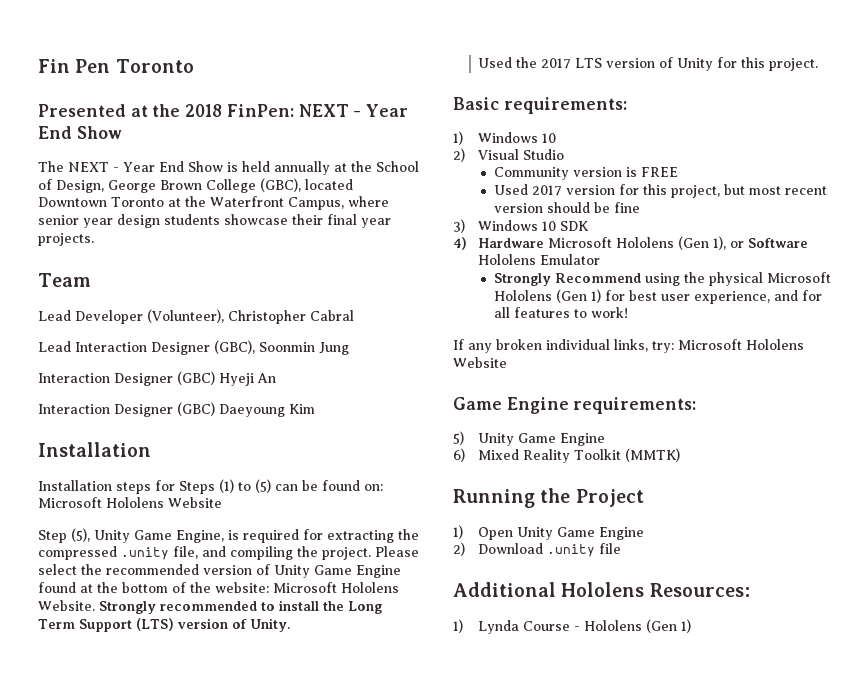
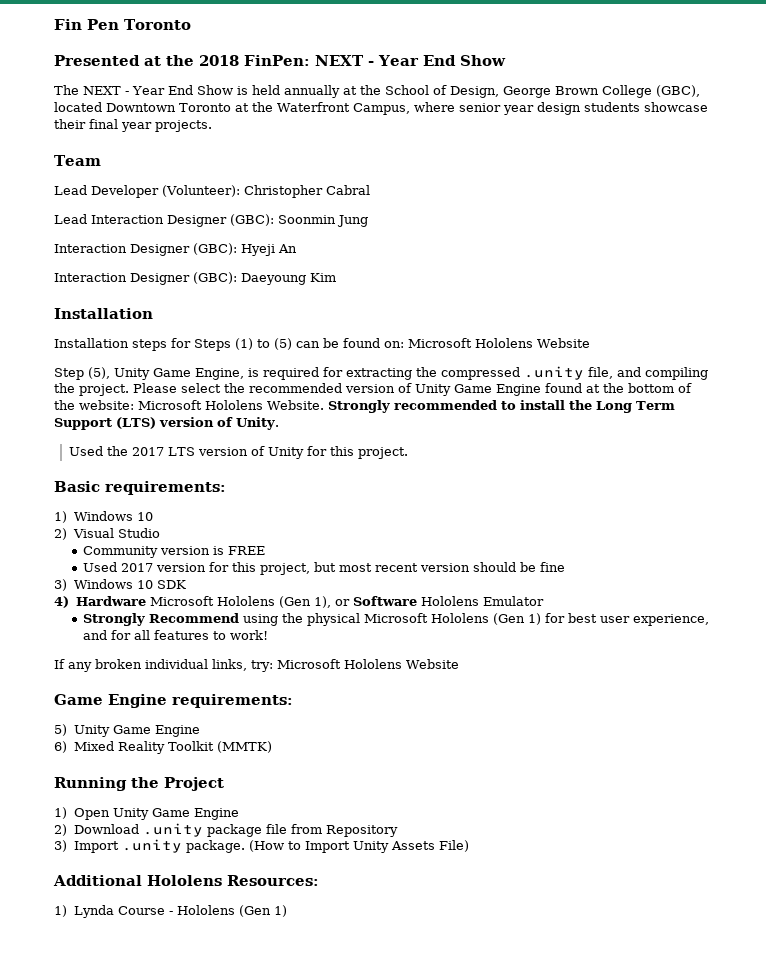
- Lead Developer (Volunteer), Christopher Cabral
+ Lead Developer (Volunteer): Christopher Cabral
- Lead Interaction Designer (GBC), Soonmin Jung
+ Lead Interaction Designer (GBC): Soonmin Jung
- Interaction Designer (GBC) Hyeji An
+ Interaction Designer (GBC): Hyeji An
- Interaction Designer (GBC) Daeyoung Kim
+ Interaction Designer (GBC): Daeyoung Kim
- 2) Download .unity file
+ 2) Download .unity package file from Repository
+ 3) Import .unity package. (How to Import Unity Assets File)

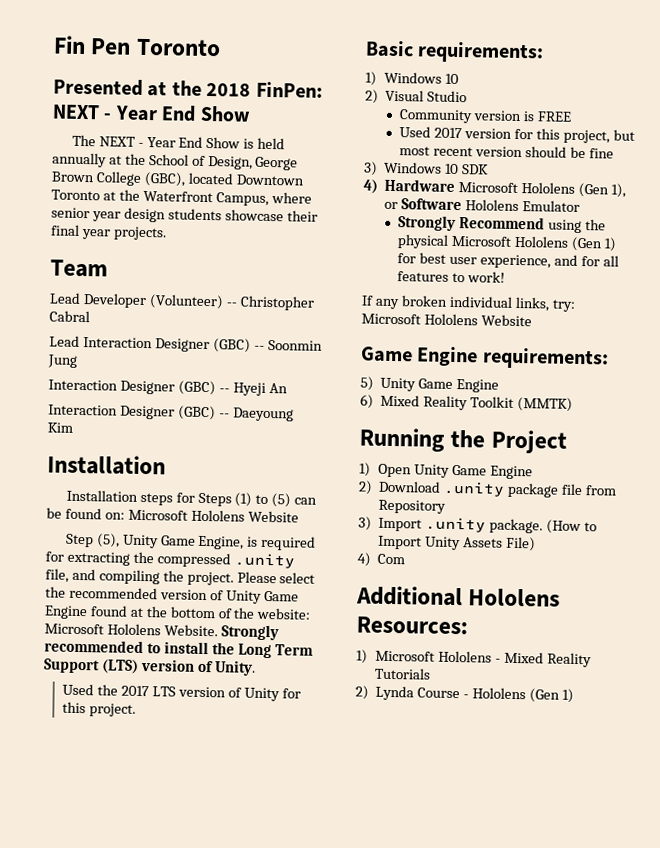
- Lead Developer (Volunteer): Christopher Cabral
+ Lead Developer (Volunteer) -- Christopher Cabral
- Lead Interaction Designer (GBC): Soonmin Jung
+ Lead Interaction Designer (GBC) -- Soonmin Jung
- Interaction Designer (GBC): Hyeji An
+ Interaction Designer (GBC) -- Hyeji An
- Interaction Designer (GBC): Daeyoung Kim
+ Interaction Designer (GBC) -- Daeyoung Kim
+ 4) Com
- 1) Lynda Course - Hololens (Gen 1)
+ 1) Microsoft Hololens - Mixed Reality Tutorials
+ 2) Lynda Course - Hololens (Gen 1)

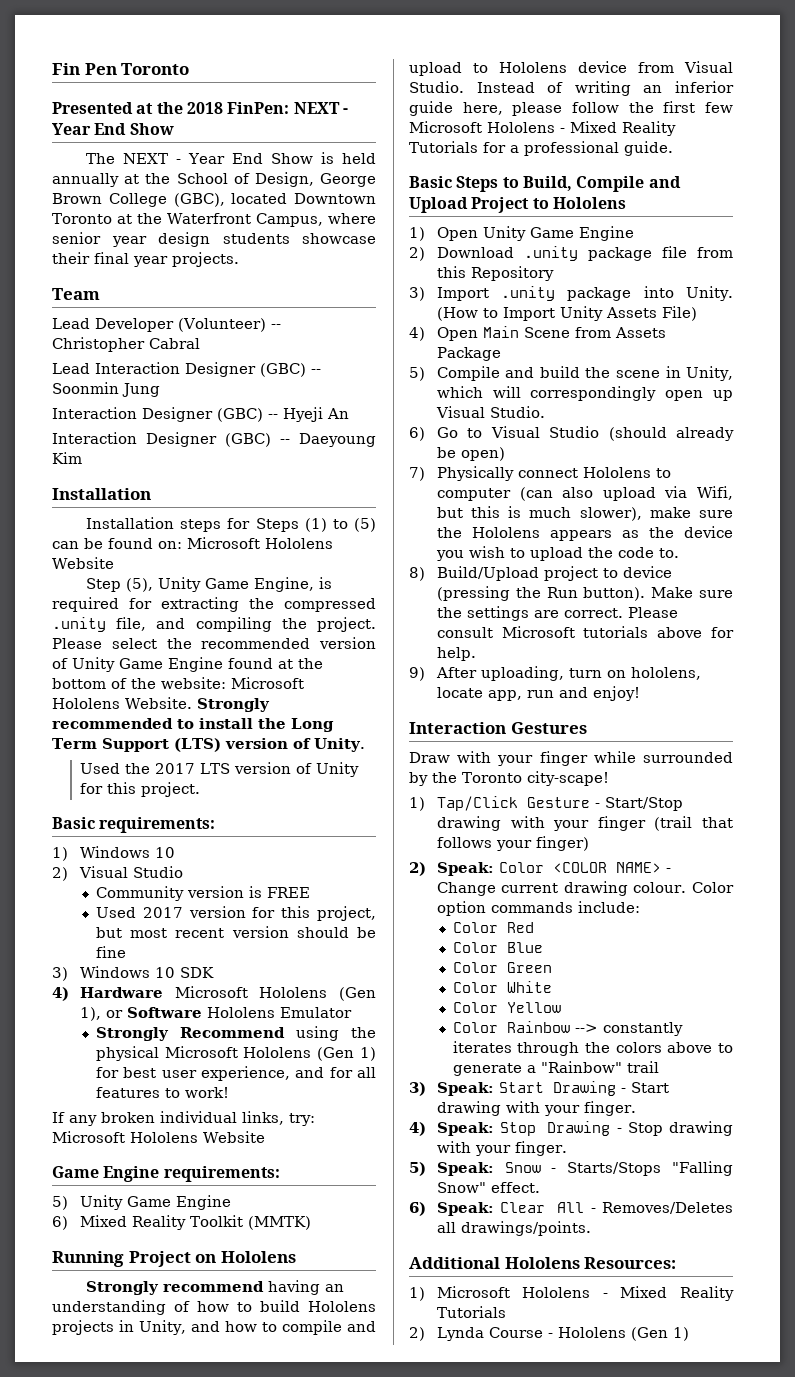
- Running the Project
+ Running Project on Hololens
+ Strongly recommend having an understanding of how to build Hololens projects in Unity, and how to compile and upload to Hololens device from Visual Studio. Instead of writing an inferior guide here, please follow the first few Microsoft Hololens - Mixed Reality Tutorials for a professional guide.
+ Basic Steps to Build, Compile and Upload Project to Hololens
- 2) Download .unity package file from Repository
+ 2) Download .unity package file from this Repository
- 3) Import .unity package.
+ 3) Import .unity package into Unity.
- 4) Com
+ 4) Open Main Scene from Assets Package
+ 5) Compile and build the scene in Unity, which will correspondingly open up Visual Studio.
+ 6) Go to Visual Studio (should already be open)
+ 7) Physically connect Hololens to computer (can also upload via Wifi, but this is much slower), make sure the Hololens appears as the device you wish to upload the code to.
+ 8) Build/Upload project to device (pressing the Run button). Make sure the settings are correct. Please consult Microsoft tutorials above for help.
+ 9) After uploading, turn on hololens, locate app, run and enjoy!
+ Interaction Gestures
+ Draw with your finger while surrounded by the Toronto city-scape!
+ 1) Tap/Click Gesture - Start/Stop drawing with your finger (trail that follows your finger)
+ 2) Speak: Color <COLOR NAME> - Change current drawing colour. Color option commands include:
+ Color Red
+ Color Blue
+ Color Green
+ Color White
+ Color Yellow
+ Color Rainbow --> constantly iterates through the colors above to generate a "Rainbow" trail
+ 3) Speak: Start Drawing - Start drawing with your finger.
+ 4) Speak: Stop Drawing - Stop drawing with your finger.
+ 5) Speak: Snow - Starts/Stops "Falling Snow" effect.
+ 6) Speak: Clear All - Removes/Deletes all drawings/points.

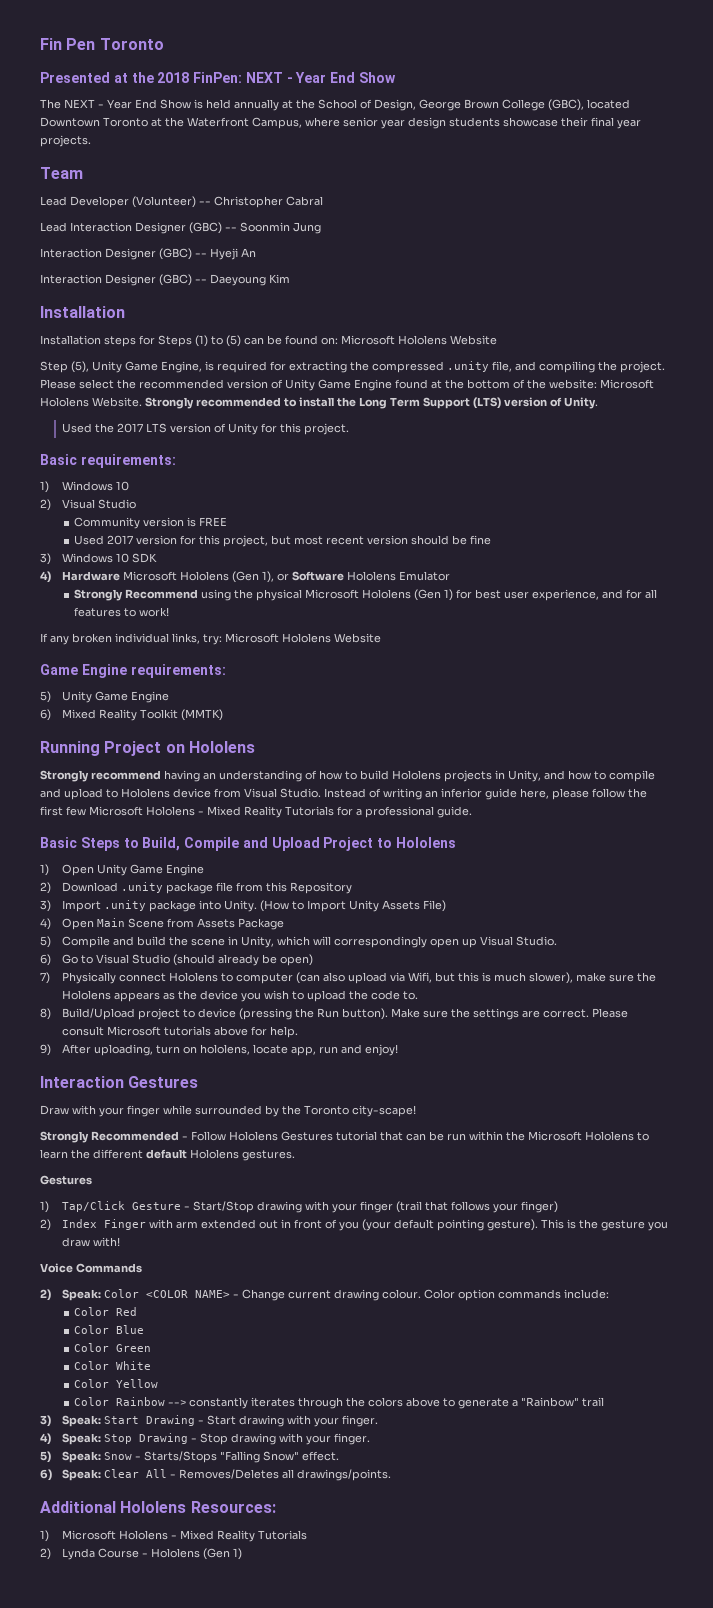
+ Strongly Recommended - Follow Hololens Gestures tutorial that can be run within the Microsoft Hololens to learn the different default Hololens gestures.
+ Gestures
+ 2) Index Finger with arm extended out in front of you (your default pointing gesture). This is the gesture you draw with!
+ Voice Commands

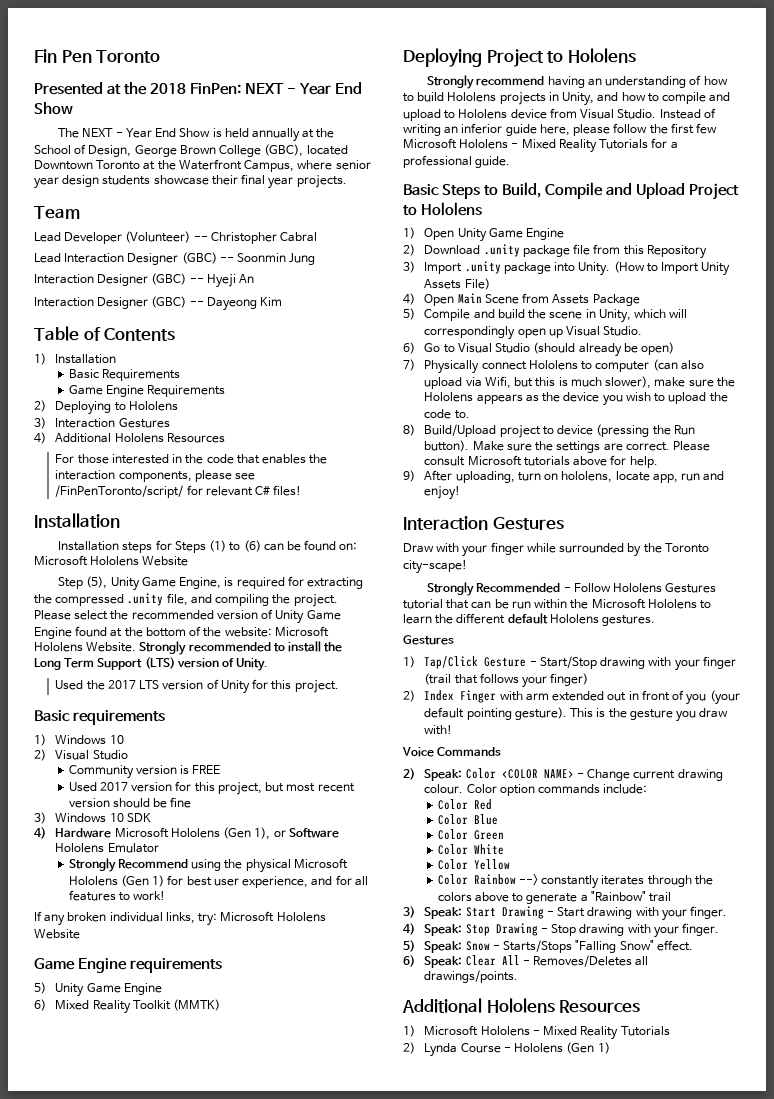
- Interaction Designer (GBC) -- Daeyoung Kim
+ Interaction Designer (GBC) -- Dayeong Kim
+ Table of Contents
+ 1) Installation
+ Basic Requirements
+ Game Engine Requirements
+ 2) Deploying to Hololens
+ 3) Interaction Gestures
+ 4) Additional Hololens Resources
+ For those interested in the code that enables the interaction components, please see /FinPenToronto/script/ for relevant C# files!
- Installation steps for Steps (1) to (5) can be found on: Microsoft Hololens Website
+ Installation steps for Steps (1) to (6) can be found on: Microsoft Hololens Website
- Basic requirements:
+ Basic requirements
- Game Engine requirements:
+ Game Engine requirements
- Running Project on Hololens
+ Deploying Project to Hololens
  6) Speak: Clear All - Removes/Deletes all drawings/points.
- Additional Hololens Resources:
+ Additional Hololens Resources

